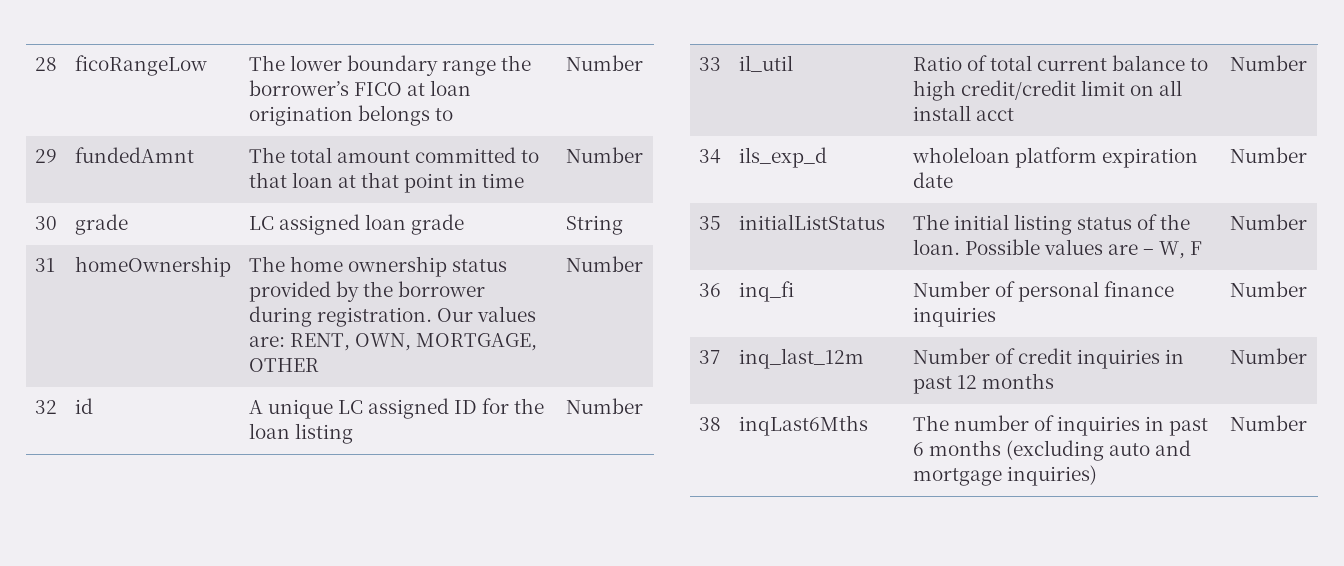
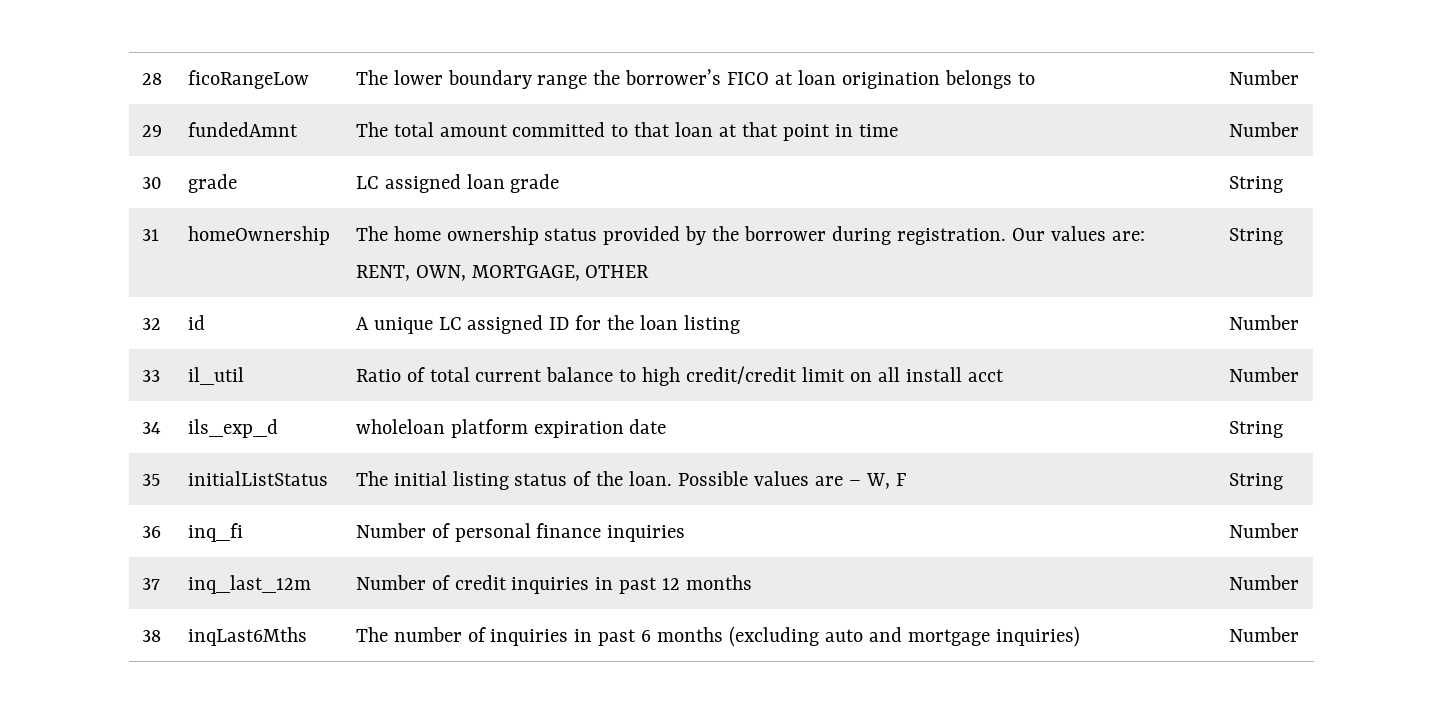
- 31 | homeOwnership | The home ownership status provided by the borrower during registration. Our values are: RENT, OWN, MORTGAGE, OTHER | Number
+ 31 | homeOwnership | The home ownership status provided by the borrower during registration. Our values are: RENT, OWN, MORTGAGE, OTHER | String
- 34 | ils_exp_d | wholeloan platform expiration date | Number
+ 34 | ils_exp_d | wholeloan platform expiration date | String
- 35 | initialListStatus | The initial listing status of the loan. Possible values are – W, F | Number
+ 35 | initialListStatus | The initial listing status of the loan. Possible values are – W, F | String

